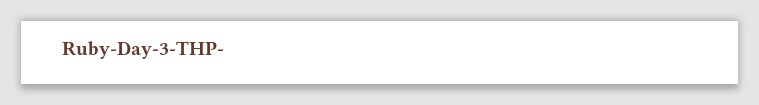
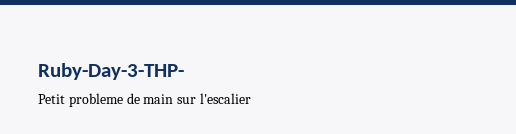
+ Petit probleme de main sur l'escalier

